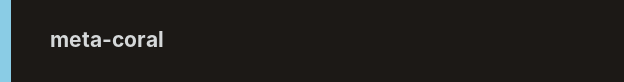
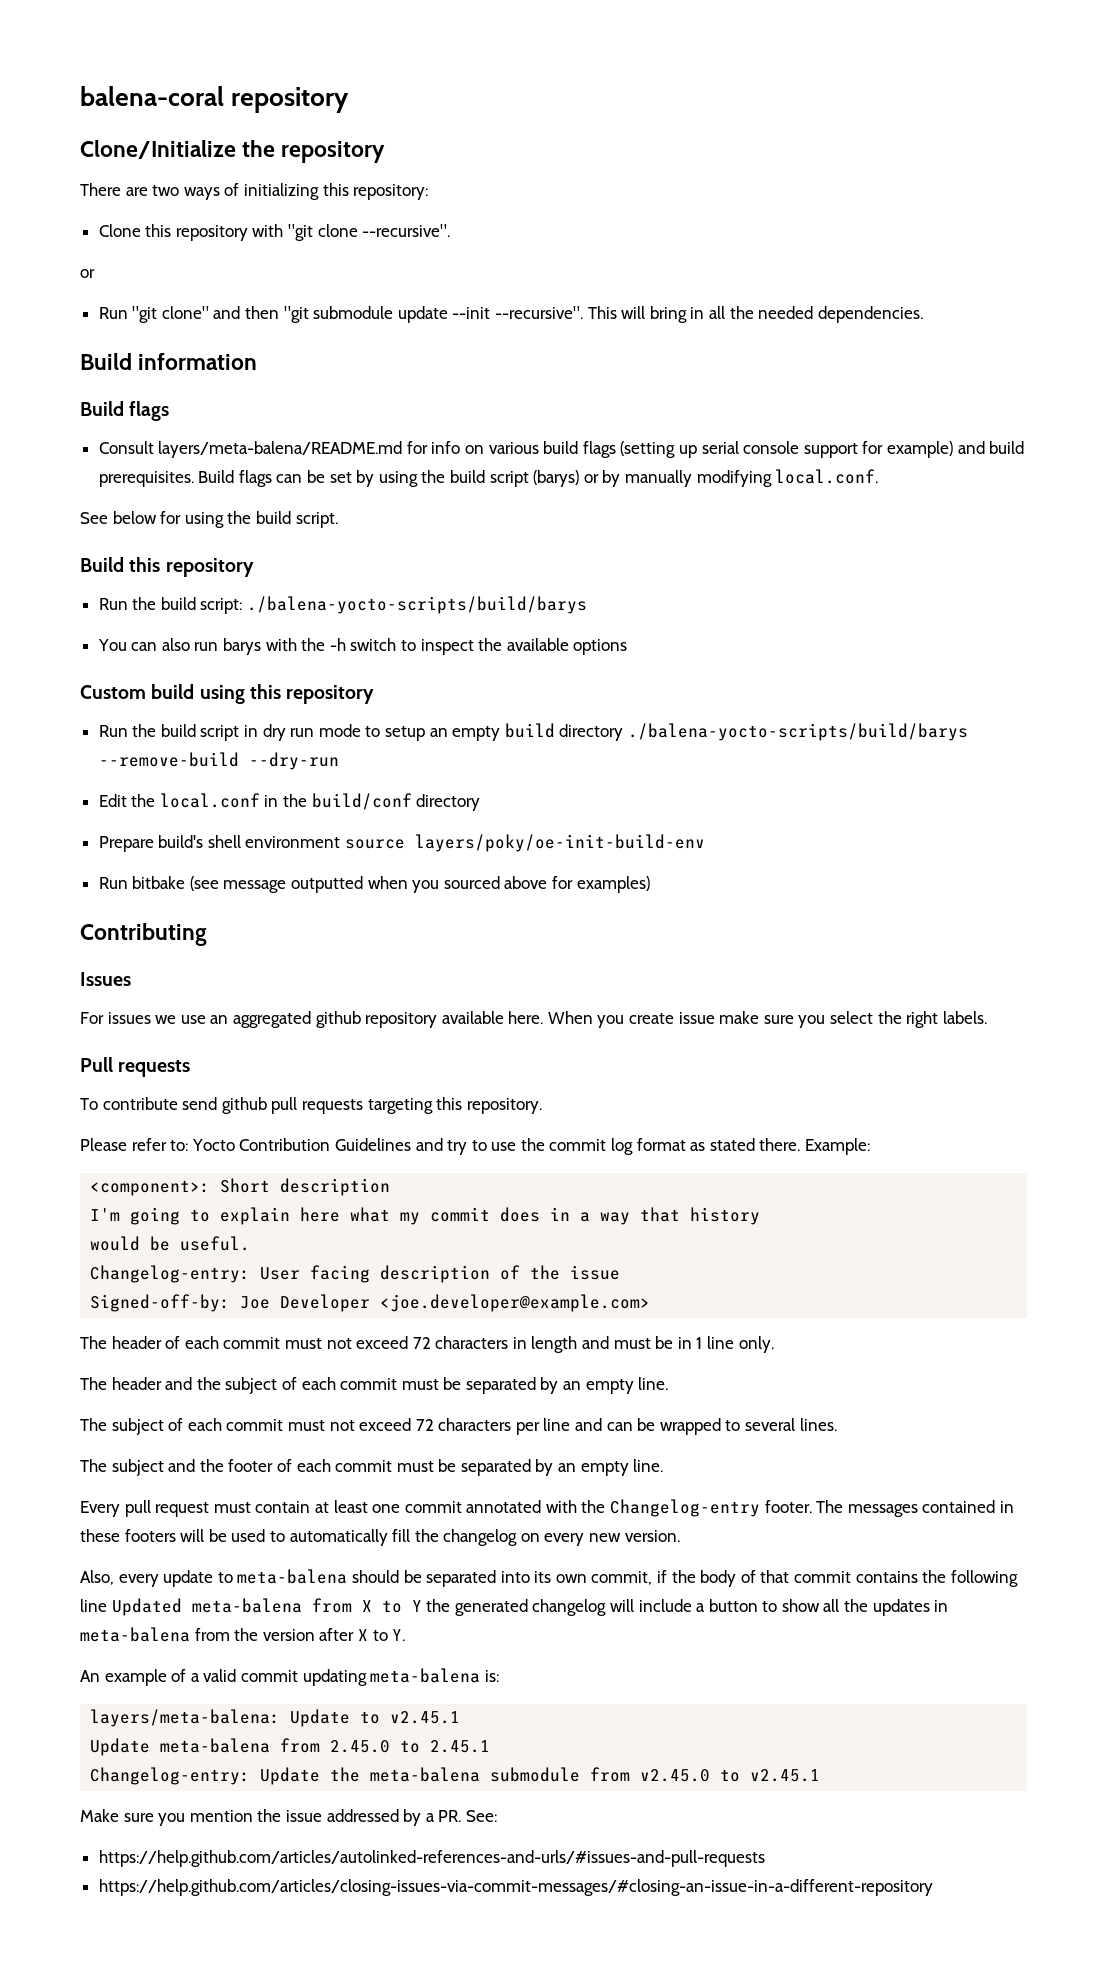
- meta-coral
+ balena-coral repository
+ Clone/Initialize the repository
+ There are two ways of initializing this repository:
+ Clone this repository with "git clone --recursive".
+ or
+ Run "git clone" and then "git submodule update --init --recursive". This will bring in all the needed dependencies.
+ Build information
+ Build flags
+ Consult layers/meta-balena/README.md for info on various build flags (setting up serial console support for example) and build prerequisites. Build flags can be set by using the build script (barys) or by manually modifying local.conf.
+ See below for using the build script.
+ Build this repository
+ Run the build script: ./balena-yocto-scripts/build/barys
+ You can also run barys with the -h switch to inspect the available options
+ Custom build using this repository
+ Run the build script in dry run mode to setup an empty build directory ./balena-yocto-scripts/build/barys --remove-build --dry-run
+ Edit the local.conf in the build/conf directory
+ Prepare build's shell environment source layers/poky/oe-init-build-env
+ Run bitbake (see message outputted when you sourced above for examples)
+ Contributing
+ Issues
+ For issues we use an aggregated github repository available here. When you create issue make sure you select the right labels.
+ Pull requests
+ To contribute send github pull requests targeting this repository.
+ Please refer to: Yocto Contribution Guidelines and try to use the commit log format as stated there. Example:
+ <component>: Short description
+ I'm going to explain here what my commit does in a way that history
+ would be useful.
+ Changelog-entry: User facing description of the issue
+ Signed-off-by: Joe Developer <joe.developer@example.com>
+ The header of each commit must not exceed 72 characters in length and must be in 1 line only.
+ The header and the subject of each commit must be separated by an empty line.
+ The subject of each commit must not exceed 72 characters per line and can be wrapped to several lines.
+ The subject and the footer of each commit must be separated by an empty line.
+ Every pull request must contain at least one commit annotated with the Changelog-entry footer. The messages contained in these footers will be used to automatically fill the changelog on every new version.
+ Also, every update to meta-balena should be separated into its own commit, if the body of that commit contains the following line Updated meta-balena from X to Y the generated changelog will include a button to show all the updates in meta-balena from the version after X to Y.
+ An example of a valid commit updating meta-balena is:
+ layers/meta-balena: Update to v2.45.1
+ Update meta-balena from 2.45.0 to 2.45.1
+ Changelog-entry: Update the meta-balena submodule from v2.45.0 to v2.45.1
+ Make sure you mention the issue addressed by a PR. See:
+ https://help.github.com/articles/autolinked-references-and-urls/#issues-and-pull-requests
+ https://help.github.com/articles/closing-issues-via-commit-messages/#closing-an-issue-in-a-different-repository

